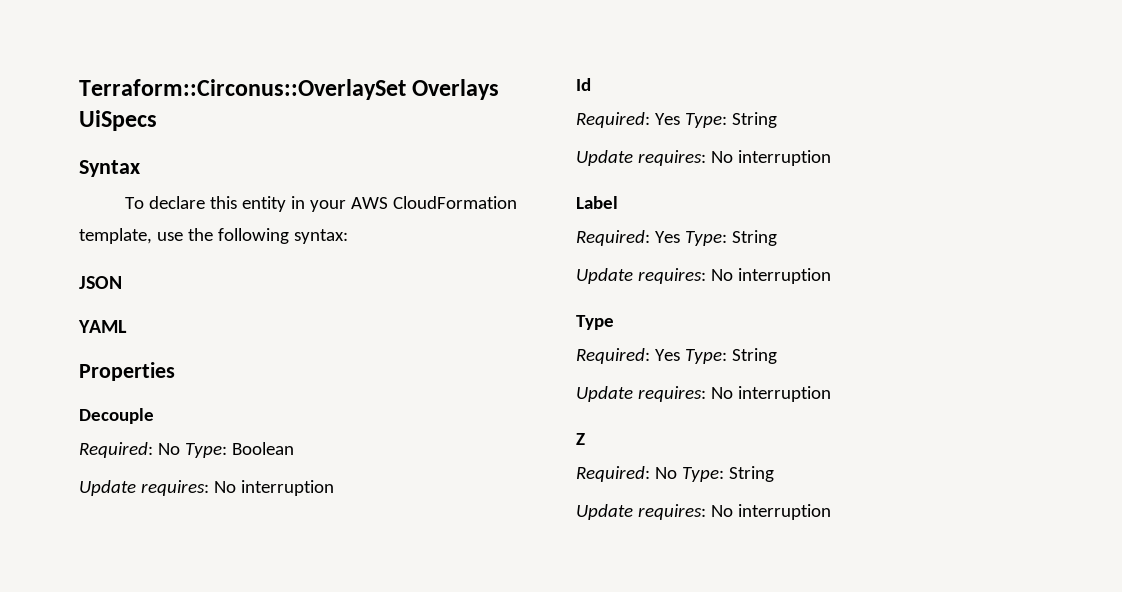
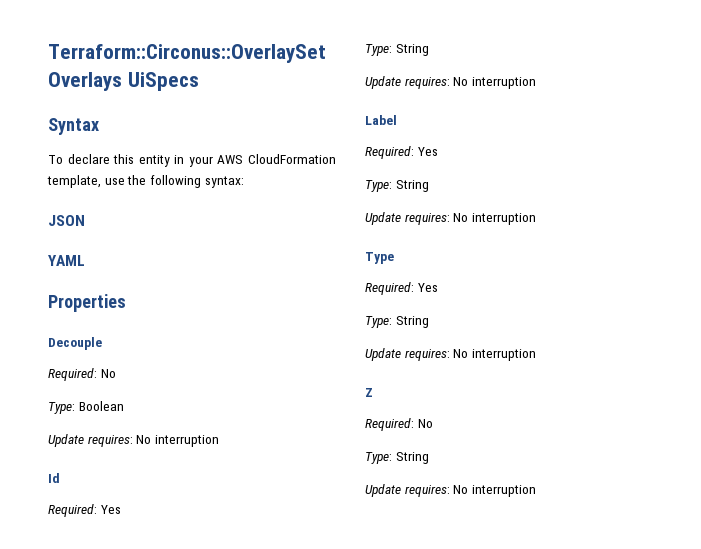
  Decouple
- Required: No Type: Boolean
+ Required: No
+ Type: Boolean
  Id
- Required: Yes Type: String
+ Required: Yes
+ Type: String
  Label
- Required: Yes Type: String
+ Required: Yes
+ Type: String
  Type
- Required: Yes Type: String
+ Required: Yes
+ Type: String
  Z
- Required: No Type: String
+ Required: No
+ Type: String

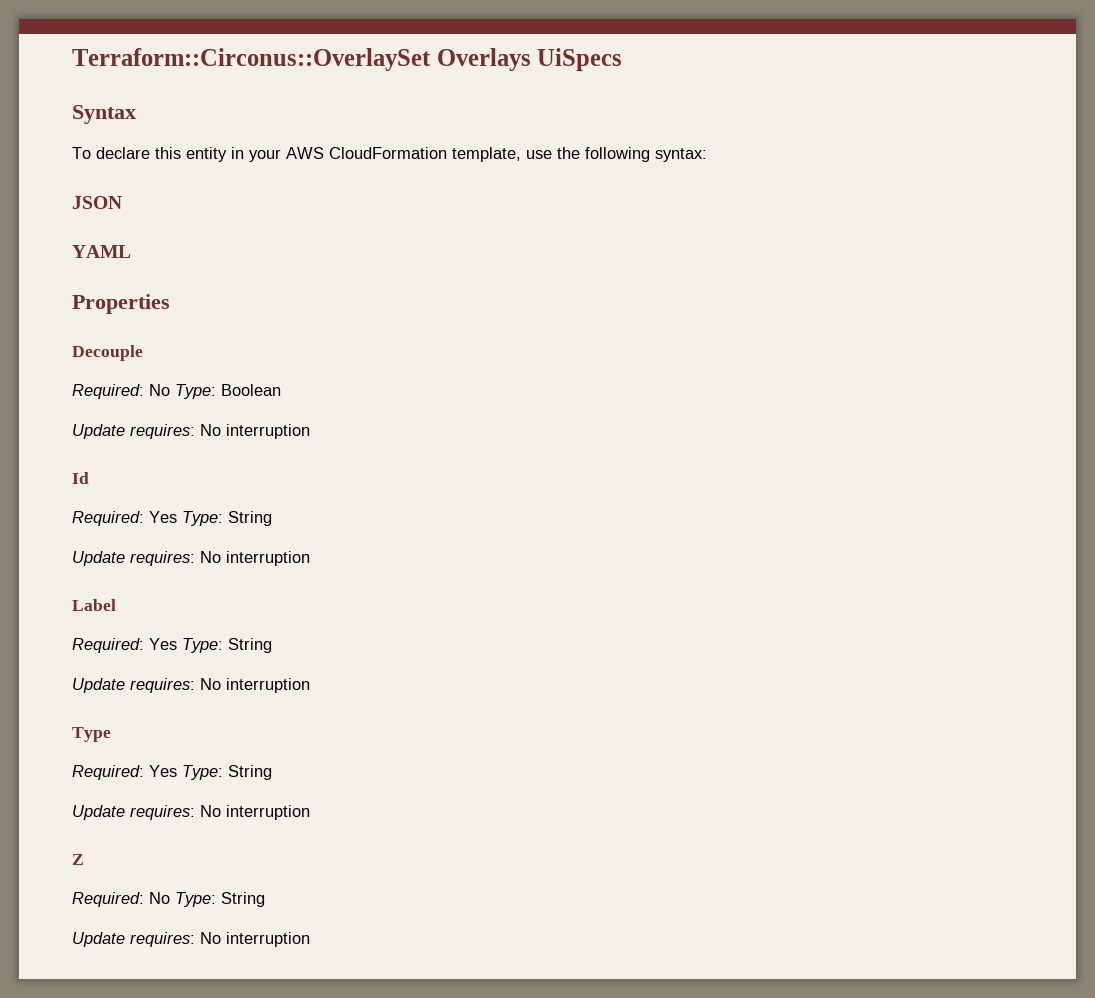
  Decouple
- Required: No
- Type: Boolean
+ Required: No Type: Boolean
  Id
- Required: Yes
- Type: String
+ Required: Yes Type: String
  Label
- Required: Yes
- Type: String
+ Required: Yes Type: String
  Type
- Required: Yes
- Type: String
+ Required: Yes Type: String
  Z
- Required: No
- Type: String
+ Required: No Type: String

